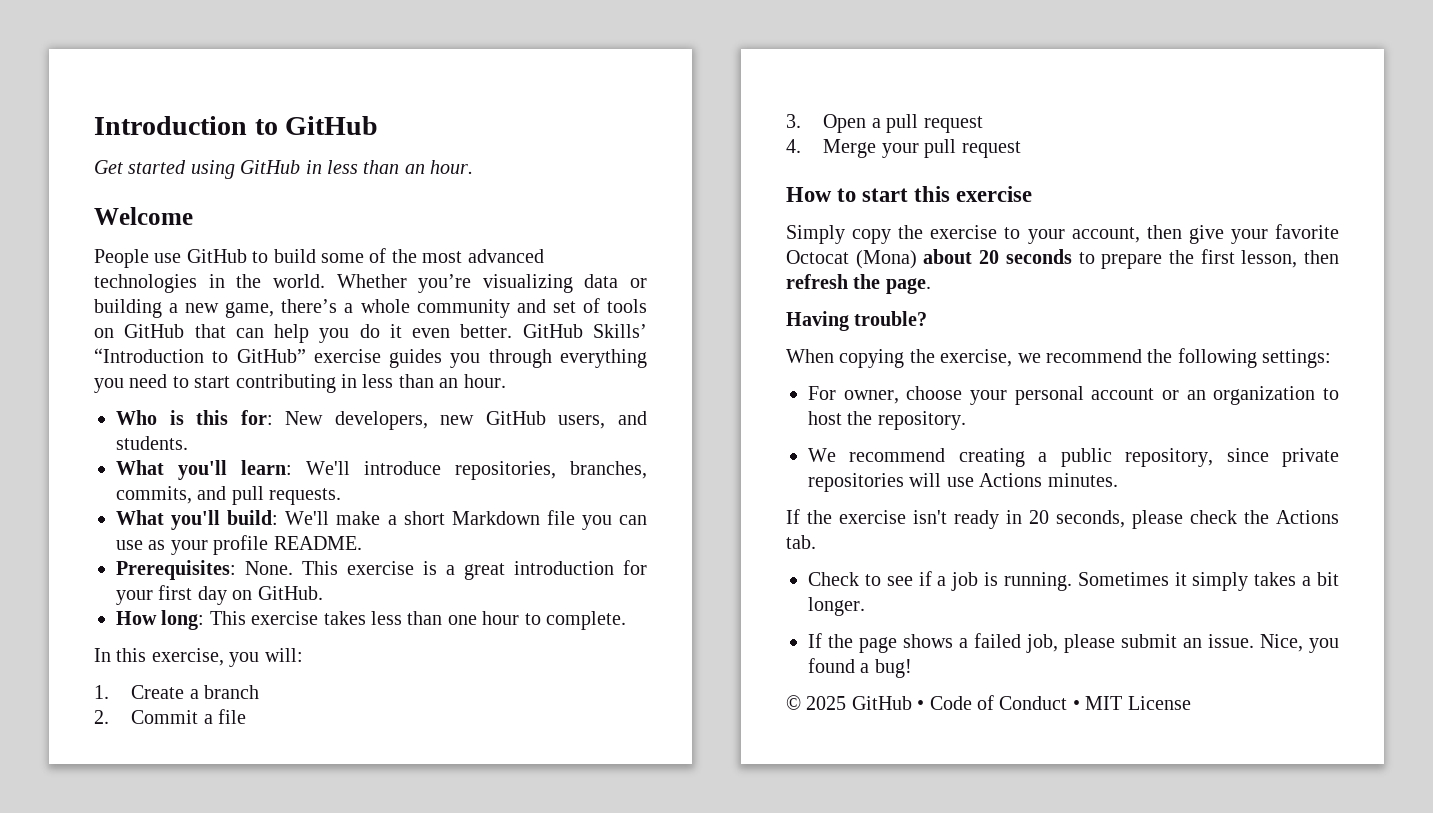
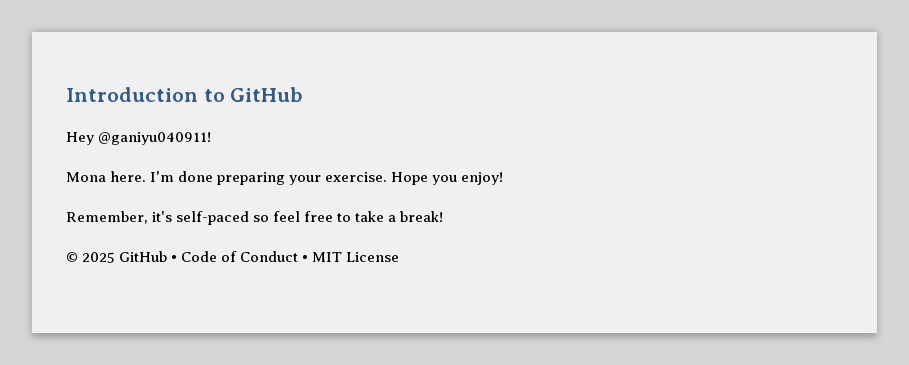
- Get started using GitHub in less than an hour.
- Welcome
- People use GitHub to build some of the most advanced technologies in the world. Whether you’re visualizing data or building a new game, there’s a whole community and set of tools on GitHub that can help you do it even better. GitHub Skills’ “Introduction to GitHub” exercise guides you through everything you need to start contributing in less than an hour.
- Who is this for: New developers, new GitHub users, and students.
- What you'll learn: We'll introduce repositories, branches, commits, and pull requests.
- What you'll build: We'll make a short Markdown file you can use as your profile README.
- Prerequisites: None. This exercise is a great introduction for your first day on GitHub.
- How long: This exercise takes less than one hour to complete.
- In this exercise, you will:
- 1. Create a branch
- 2. Commit a file
- 3. Open a pull request
- 4. Merge your pull request
- How to start this exercise
- Simply copy the exercise to your account, then give your favorite Octocat (Mona) about 20 seconds to prepare the first lesson, then refresh the page.
- Having trouble?
- When copying the exercise, we recommend the following settings:
- For owner, choose your personal account or an organization to host the repository.
- We recommend creating a public repository, since private repositories will use Actions minutes.
- If the exercise isn't ready in 20 seconds, please check the Actions tab.
- Check to see if a job is running. Sometimes it simply takes a bit longer.
- If the page shows a failed job, please submit an issue. Nice, you found a bug!
+ Hey @ganiyu040911!
+ Mona here. I'm done preparing your exercise. Hope you enjoy!
+ Remember, it's self-paced so feel free to take a break!

